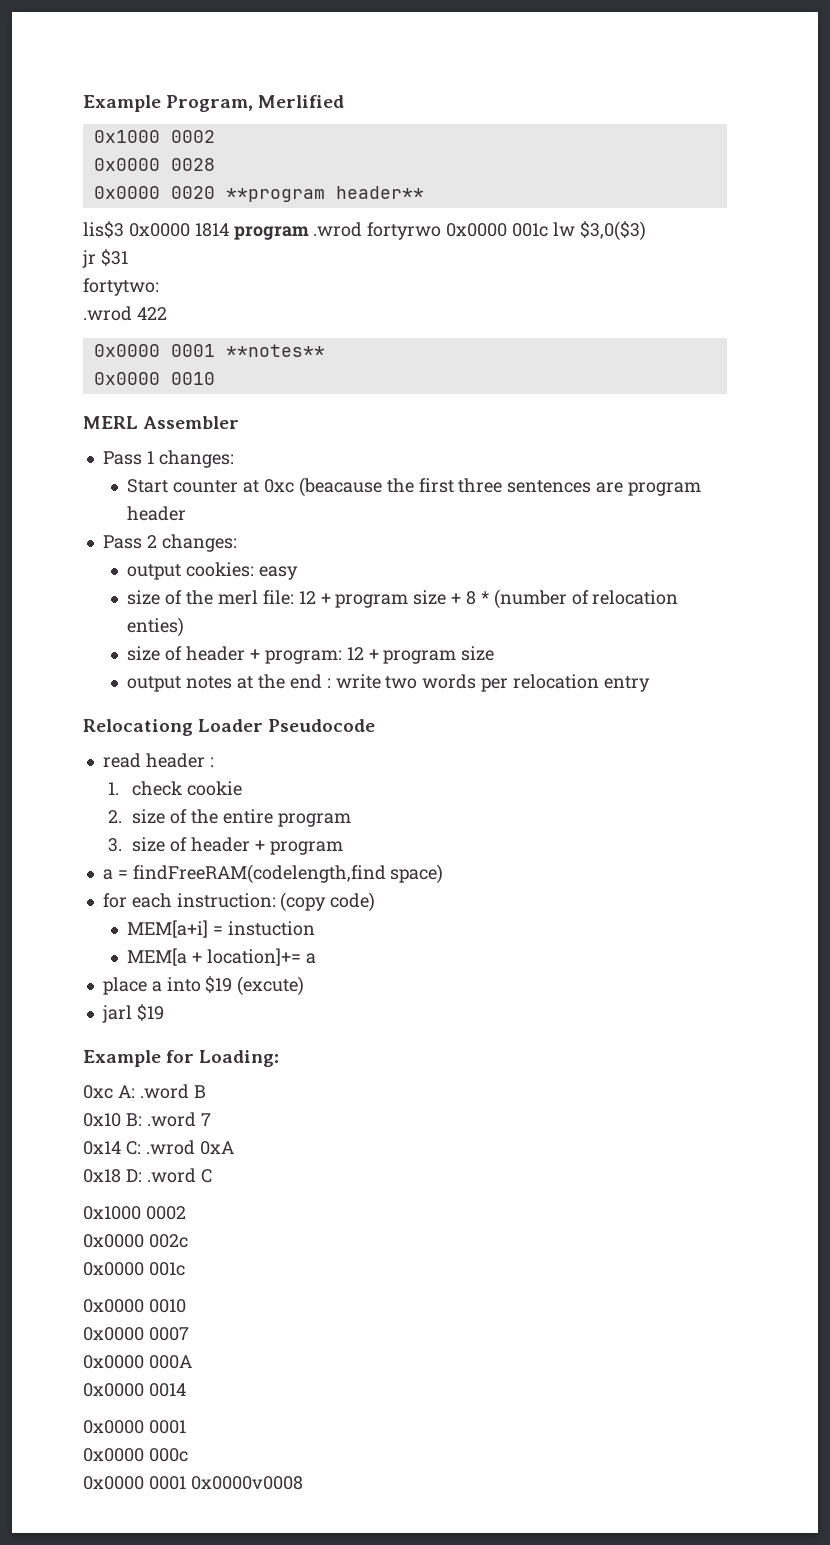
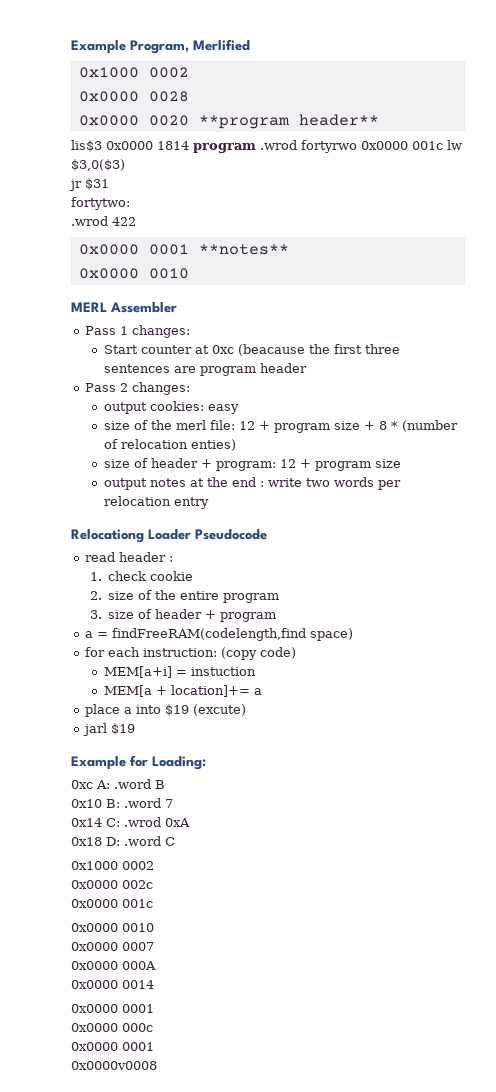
  0x0000 000c
- 0x0000 0001 0x0000v0008
+ 0x0000 0001
+ 0x0000v0008

